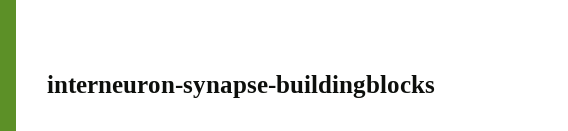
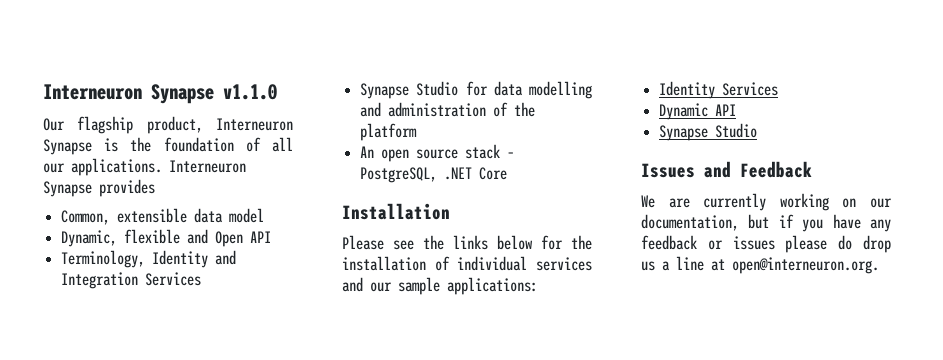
- interneuron-synapse-buildingblocks
+ Interneuron Synapse v1.1.0
+ Our flagship product, Interneuron Synapse is the foundation of all our applications. Interneuron Synapse provides
+ Common, extensible data model
+ Dynamic, flexible and Open API
+ Terminology, Identity and Integration Services
+ Synapse Studio for data modelling and administration of the platform
+ An open source stack – PostgreSQL, .NET Core
+ Installation
+ Please see the links below for the installation of individual services and our sample applications:
+ Identity Services
+ Dynamic API
+ Synapse Studio
+ Issues and Feedback
+ We are currently working on our documentation, but if you have any feedback or issues please do drop us a line at open@interneuron.org.

